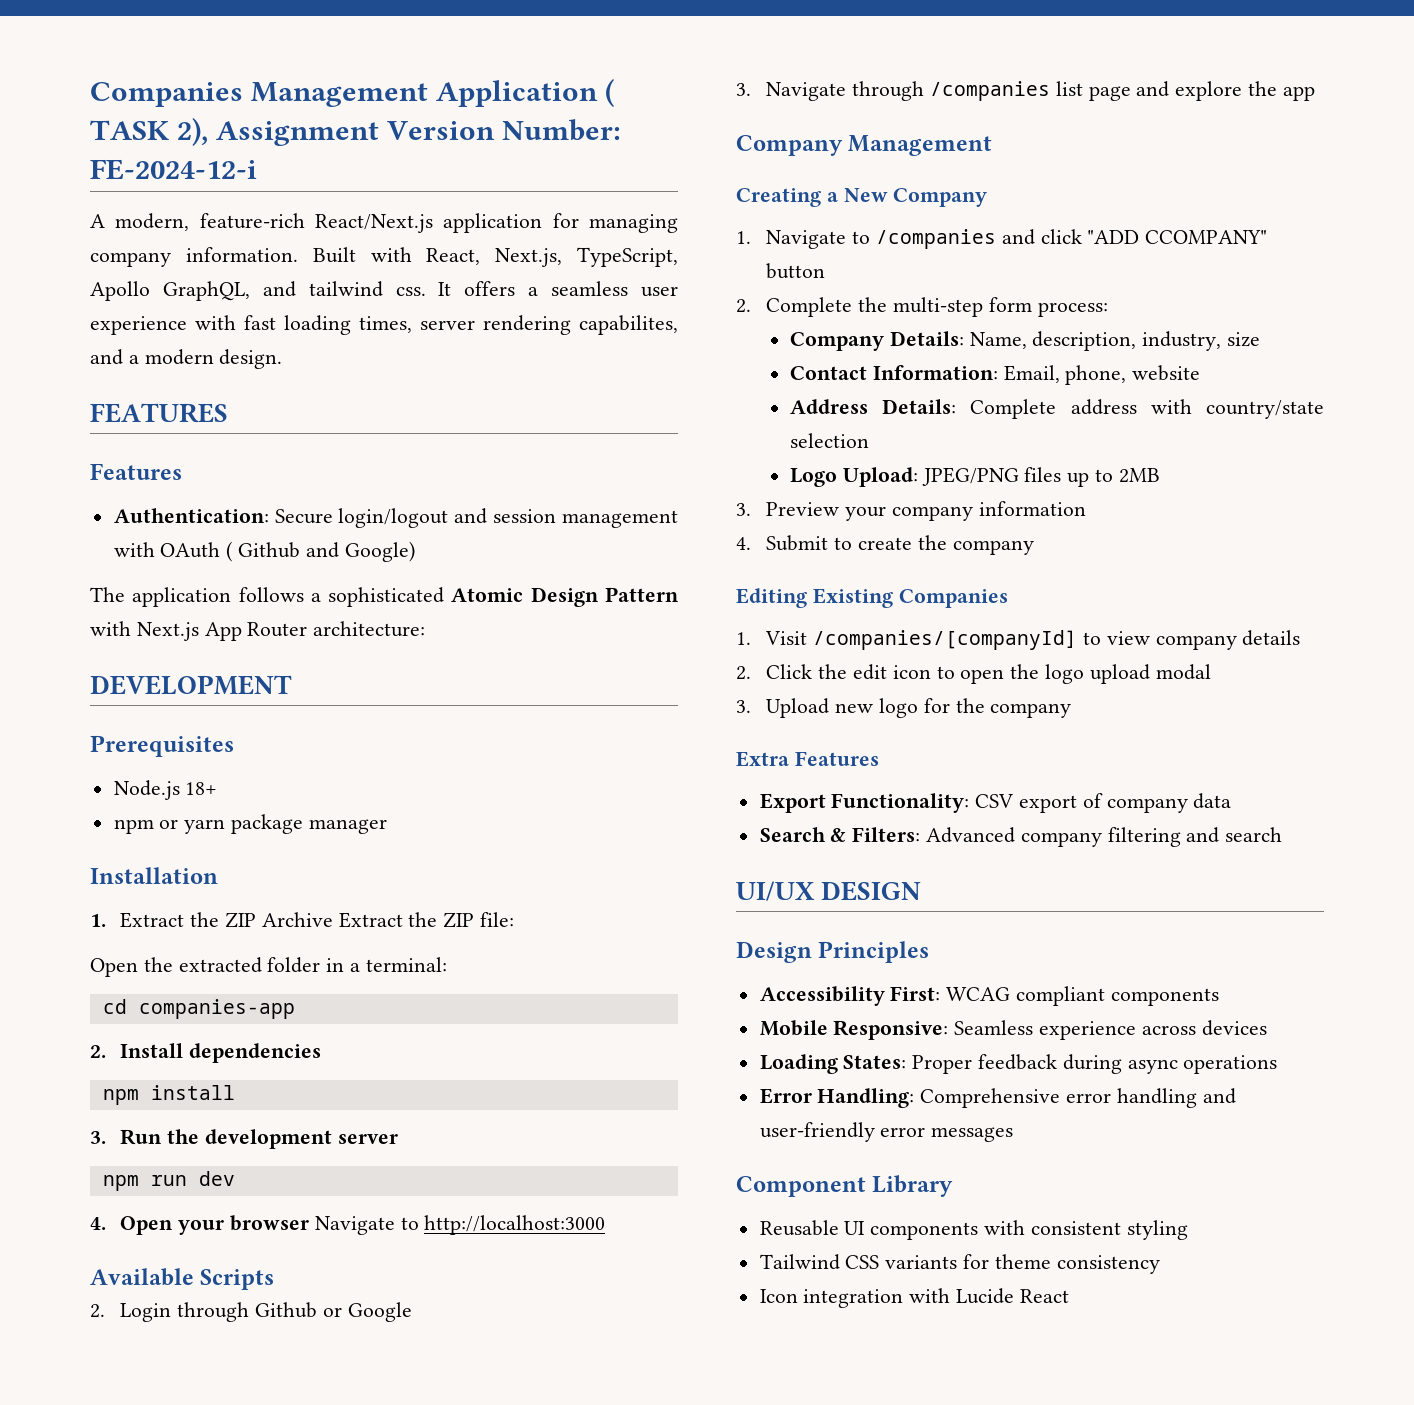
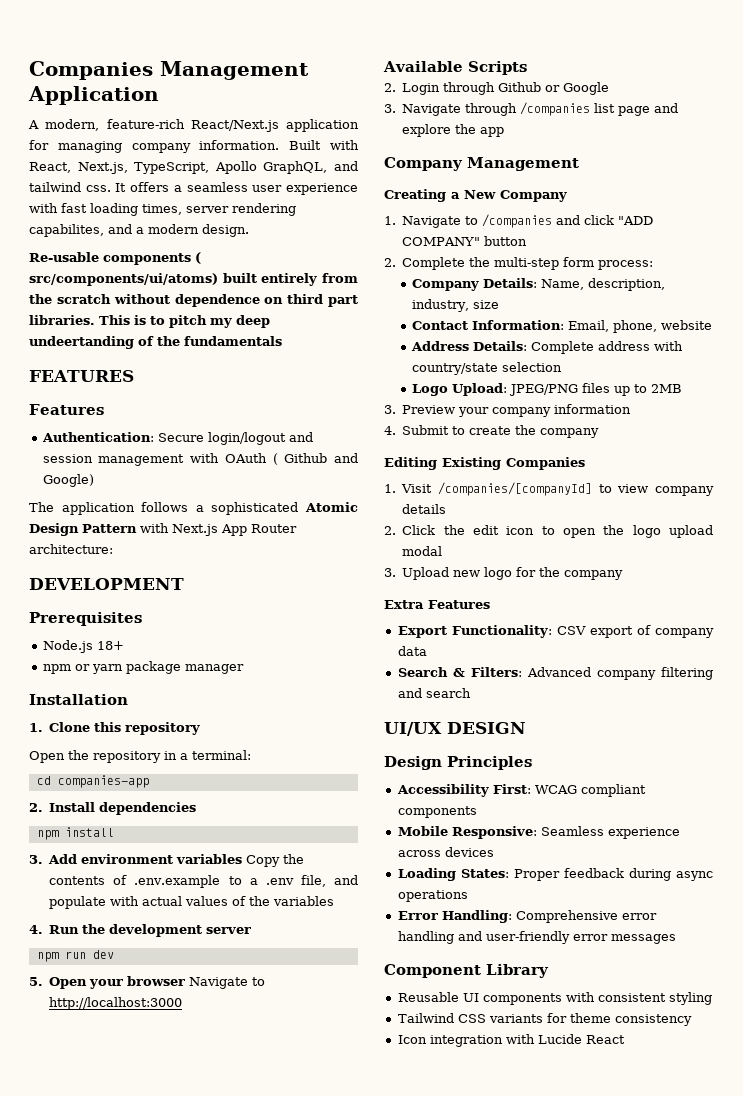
- Companies Management Application ( TASK 2), Assignment Version Number: FE-2024-12-i
+ Companies Management Application
+ Re-usable components ( src/components/ui/atoms) built entirely from the scratch without dependence on third part libraries. This is to pitch my deep undeertanding of the fundamentals
- 1. Extract the ZIP Archive Extract the ZIP file:
+ 1. Clone this repository
- Open the extracted folder in a terminal:
+ Open the repository in a terminal:
- 3. Run the development server
+ 3. Add environment variables Copy the contents of .env.example to a .env file, and populate with actual values of the variables
+ 4. Run the development server
- 4. Open your browser Navigate to http://localhost:3000
+ 5. Open your browser Navigate to http://localhost:3000
- 1. Navigate to /companies and click "ADD CCOMPANY" button
+ 1. Navigate to /companies and click "ADD COMPANY" button

